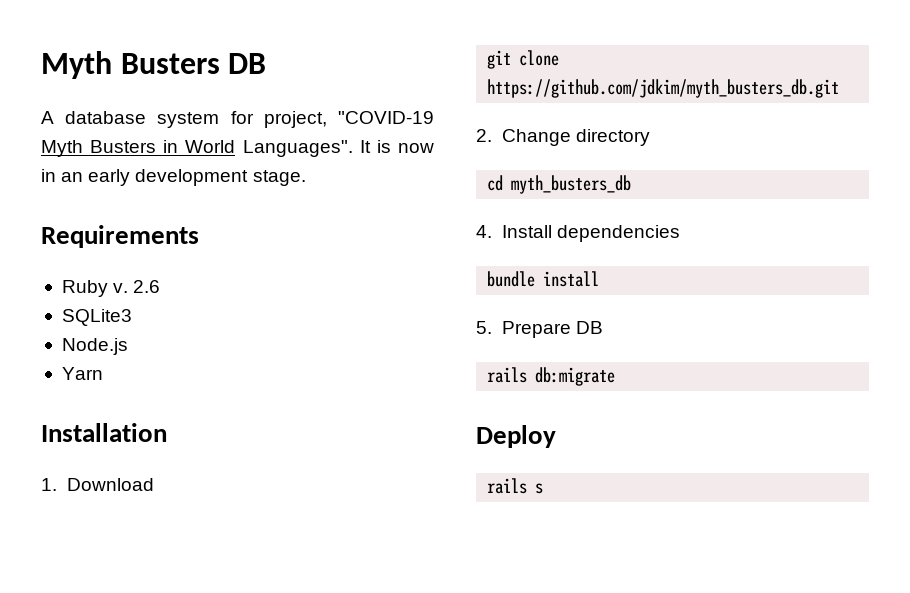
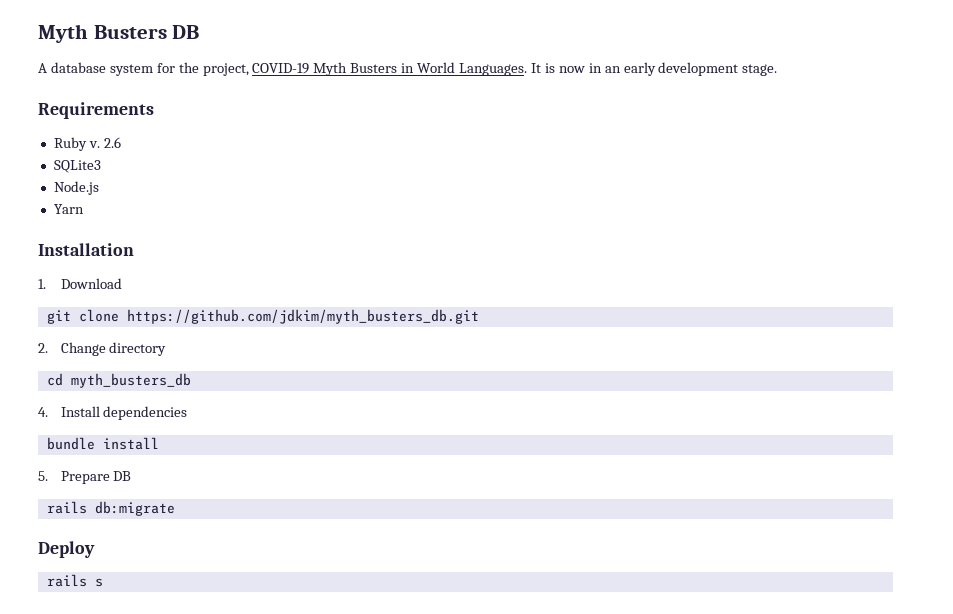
- A database system for project, "COVID-19 Myth Busters in World Languages".
+ A database system for the project, COVID-19 Myth Busters in World Languages.

